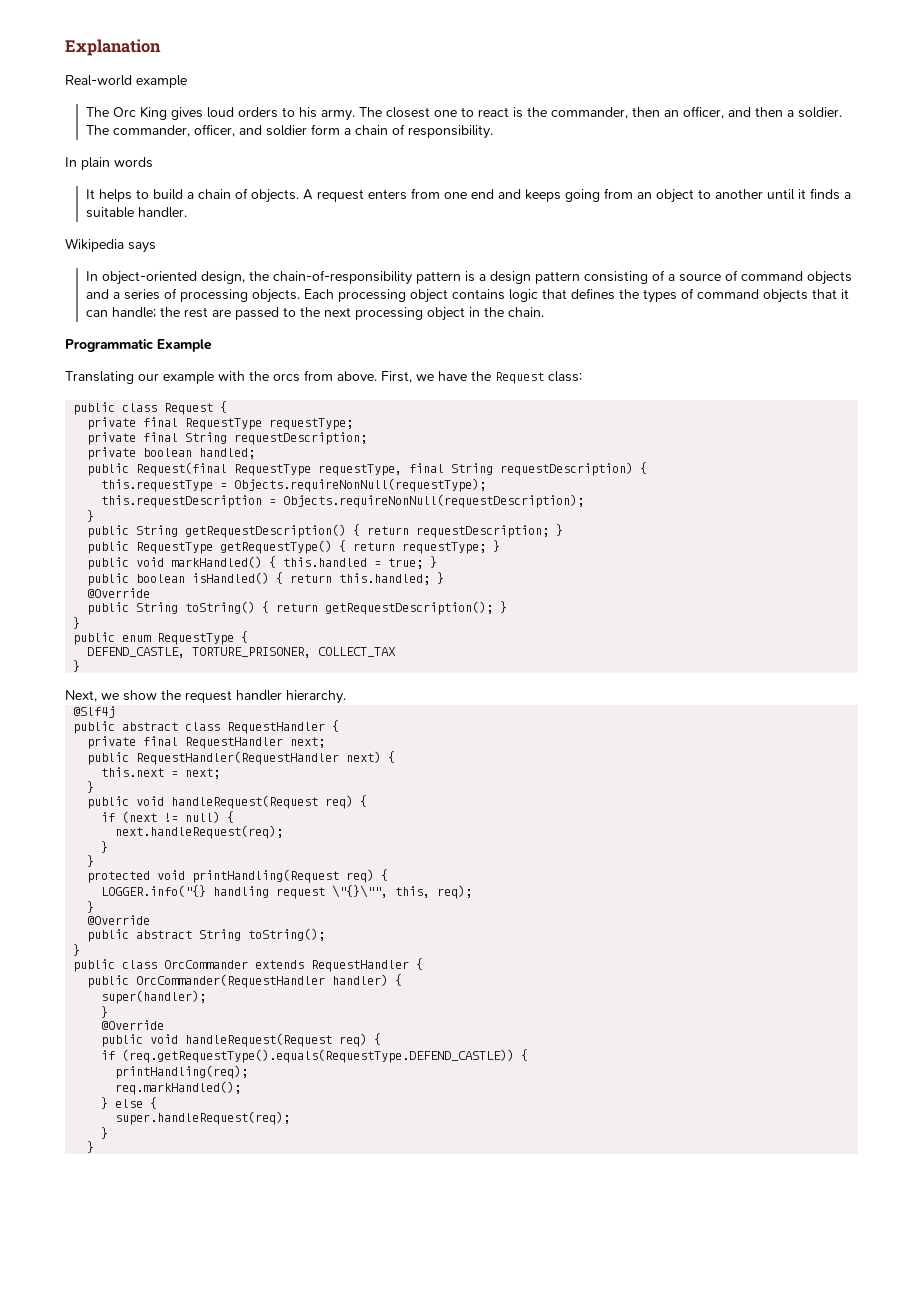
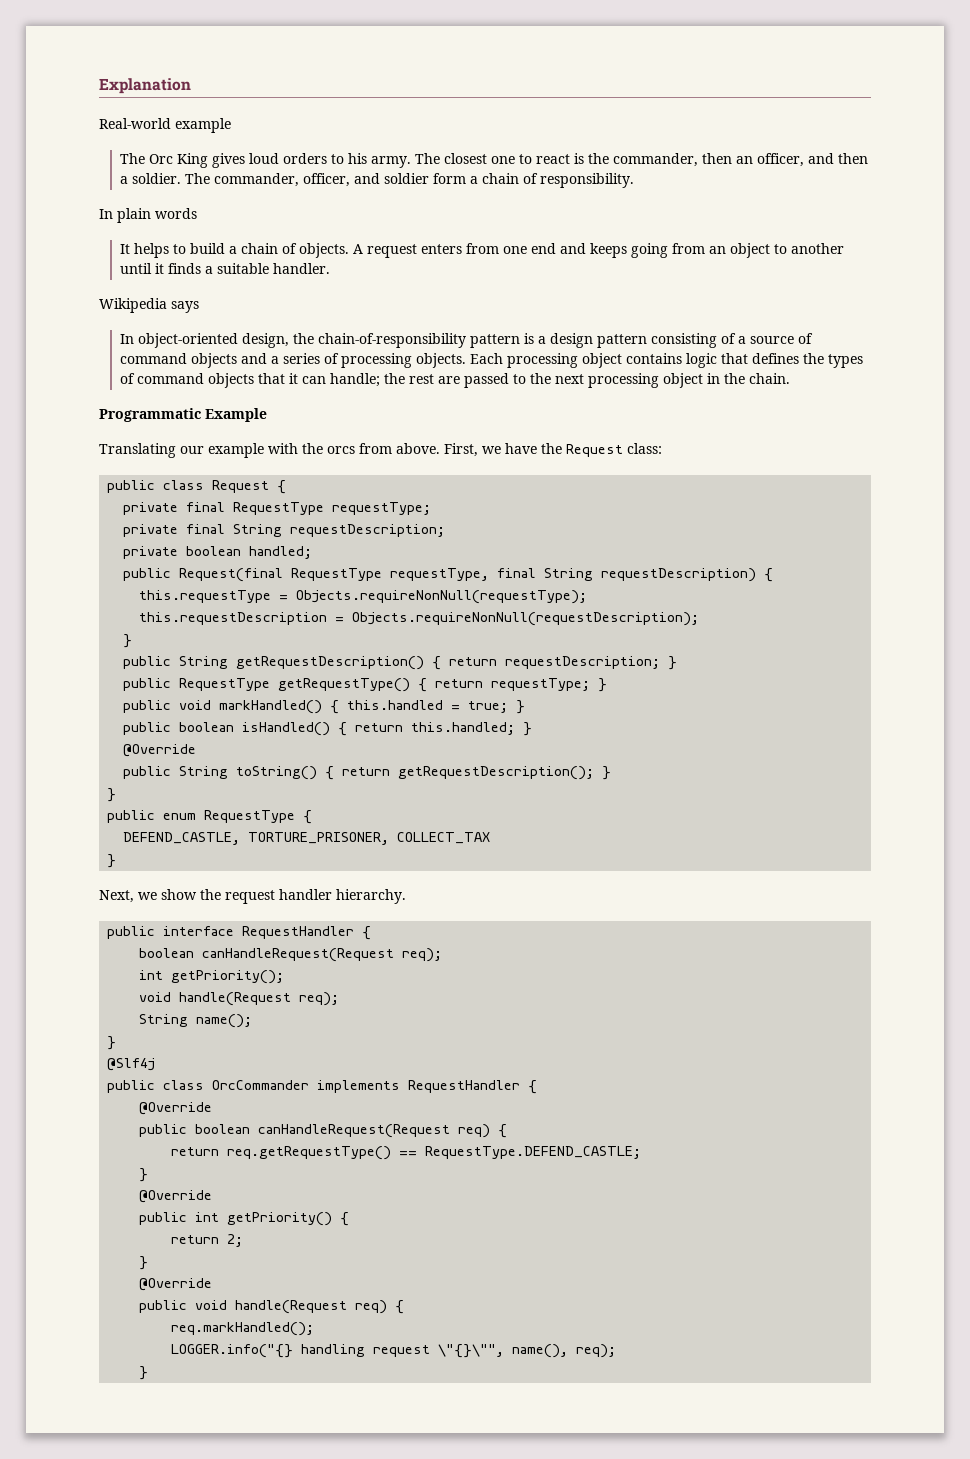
+ public interface RequestHandler {
+ boolean canHandleRequest(Request req);
+ int getPriority();
+ void handle(Request req);
+ String name();
+ }
- public abstract class RequestHandler {
- private final RequestHandler next;
- public RequestHandler(RequestHandler next) {
- this.next = next;
- }
- public void handleRequest(Request req) {
- if (next != null) {
- next.handleRequest(req);
- }
- }
- protected void printHandling(Request req) {
- LOGGER.info("{} handling request \"{}\"", this, req);
+ public class OrcCommander implements RequestHandler {
+ @Override
+ public boolean canHandleRequest(Request req) {
+ return req.getRequestType() == RequestType.DEFEND_CASTLE;
  }
  @Override
- public abstract String toString();
- }
- public class OrcCommander extends RequestHandler {
- public OrcCommander(RequestHandler handler) {
- super(handler);
+ public int getPriority() {
+ return 2;
  }
  @Override
- public void handleRequest(Request req) {
- if (req.getRequestType().equals(RequestType.DEFEND_CASTLE)) {
- printHandling(req);
+ public void handle(Request req) {
  req.markHandled();
- } else {
- super.handleRequest(req);
- }
+ LOGGER.info("{} handling request \"{}\"", name(), req);

